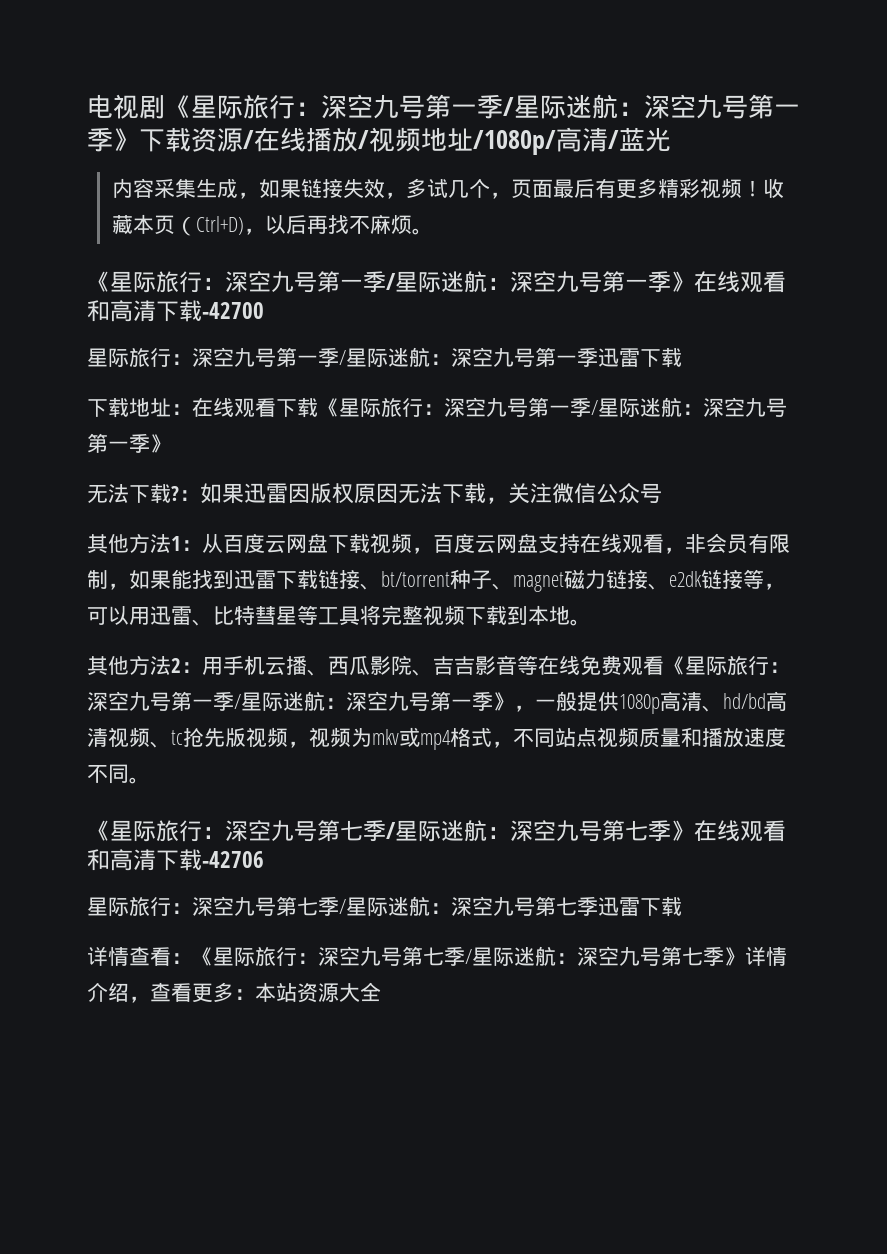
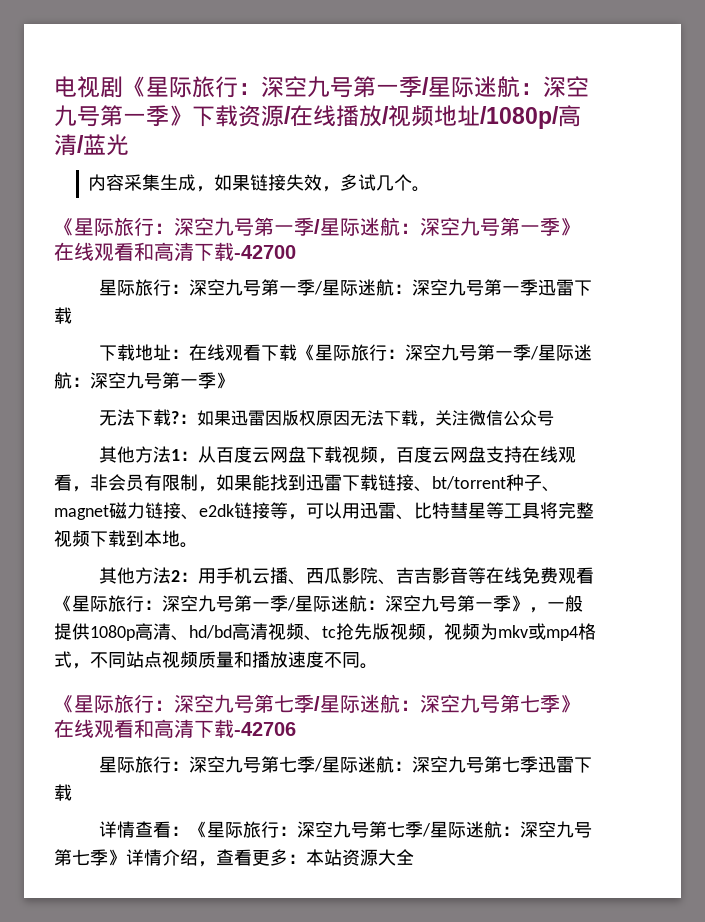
- 内容采集生成，如果链接失效，多试几个，页面最后有更多精彩视频！收藏本页（Ctrl+D)，以后再找不麻烦。
+ 内容采集生成，如果链接失效，多试几个。

